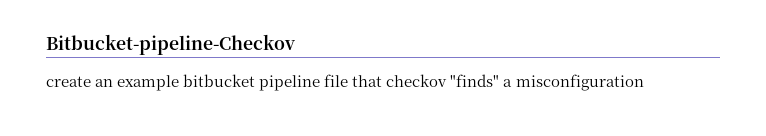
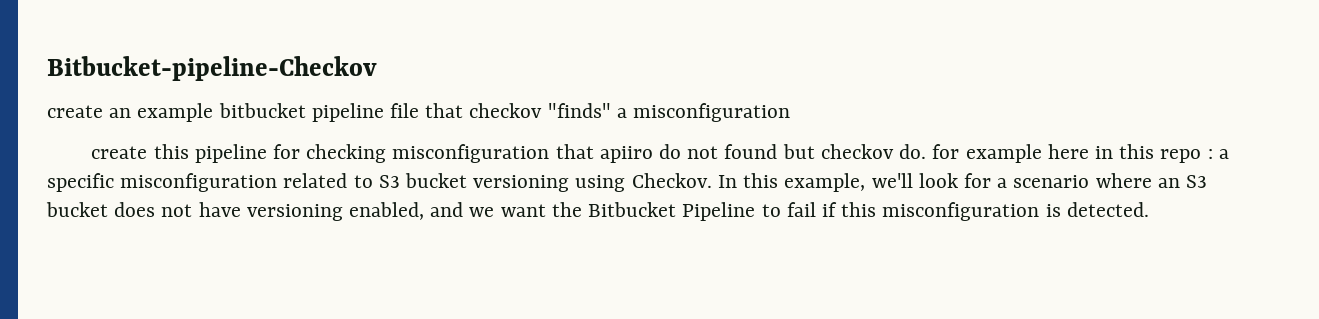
+ create this pipeline for checking misconfiguration that apiiro do not found but checkov do. for example here in this repo : a specific misconfiguration related to S3 bucket versioning using Checkov. In this example, we'll look for a scenario where an S3 bucket does not have versioning enabled, and we want the Bitbucket Pipeline to fail if this misconfiguration is detected.

